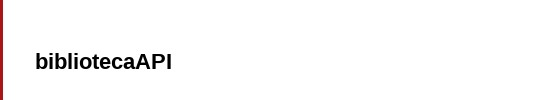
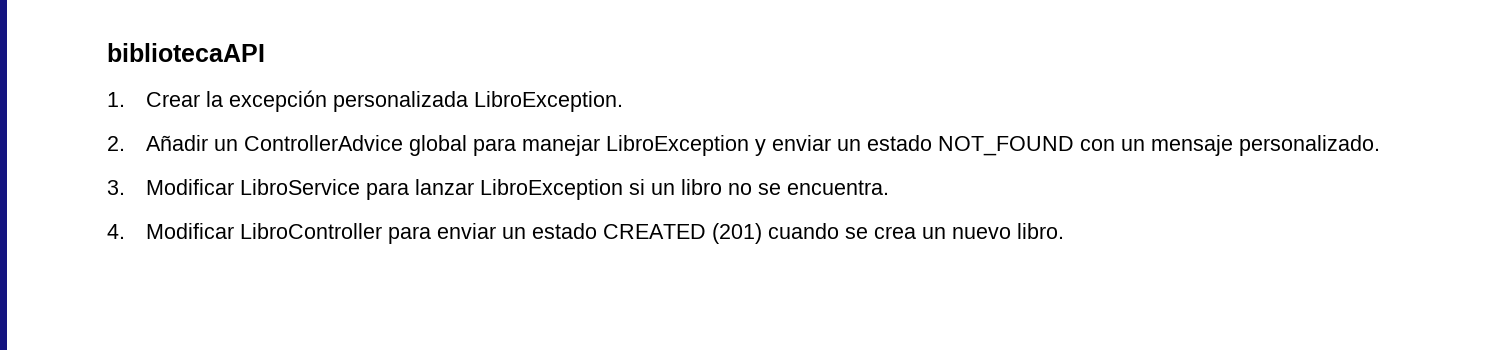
+ 1. Crear la excepción personalizada LibroException.
+ 2. Añadir un ControllerAdvice global para manejar LibroException y enviar un estado NOT_FOUND con un mensaje personalizado.
+ 3. Modificar LibroService para lanzar LibroException si un libro no se encuentra.
+ 4. Modificar LibroController para enviar un estado CREATED (201) cuando se crea un nuevo libro.

